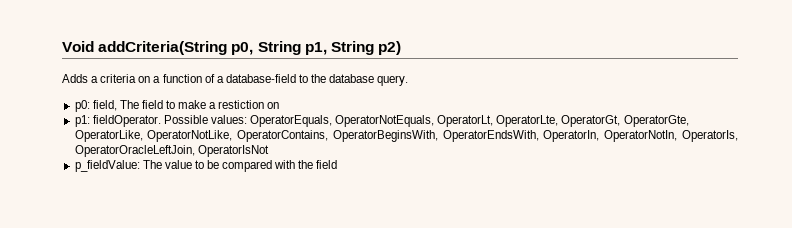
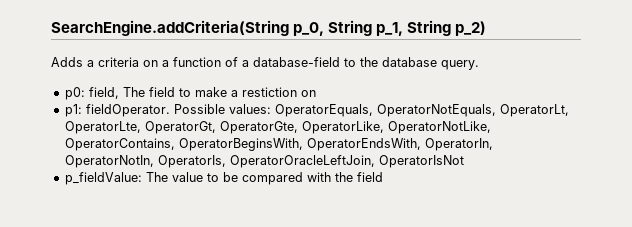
- Void addCriteria(String p0, String p1, String p2)
+ SearchEngine.addCriteria(String p_0, String p_1, String p_2)

